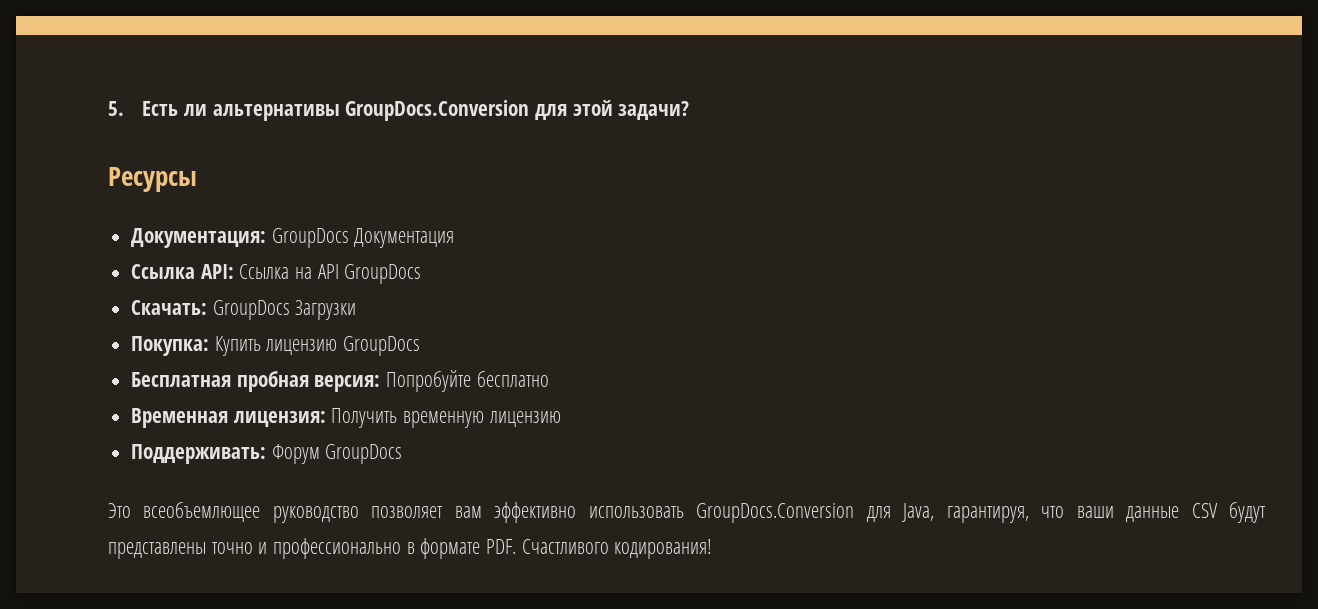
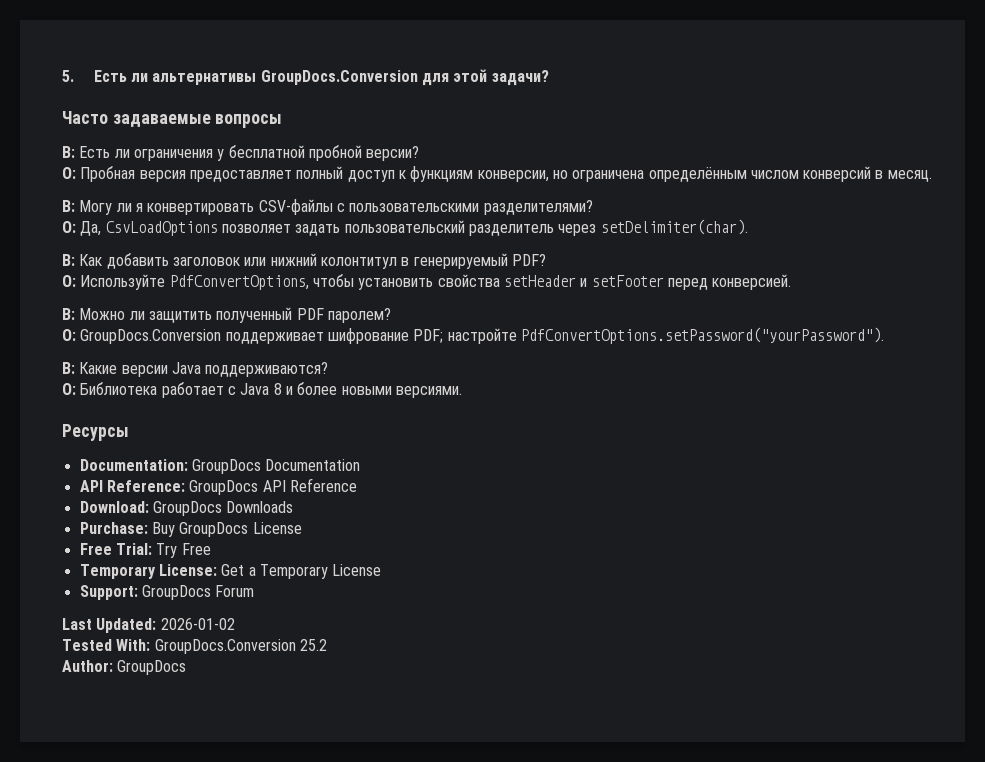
+ Часто задаваемые вопросы
+ В: Есть ли ограничения у бесплатной пробной версии?
+ О: Пробная версия предоставляет полный доступ к функциям конверсии, но ограничена определённым числом конверсий в месяц.
+ В: Могу ли я конвертировать CSV‑файлы с пользовательскими разделителями?
+ О: Да, CsvLoadOptions позволяет задать пользовательский разделитель через setDelimiter(char).
+ В: Как добавить заголовок или нижний колонтитул в генерируемый PDF?
+ О: Используйте PdfConvertOptions, чтобы установить свойства setHeader и setFooter перед конверсией.
+ В: Можно ли защитить полученный PDF паролем?
+ О: GroupDocs.Conversion поддерживает шифрование PDF; настройте PdfConvertOptions.setPassword("yourPassword").
+ В: Какие версии Java поддерживаются?
+ О: Библиотека работает с Java 8 и более новыми версиями.
  Ресурсы
- Документация: GroupDocs Документация
- Ссылка API: Ссылка на API GroupDocs
- Скачать: GroupDocs Загрузки
- Покупка: Купить лицензию GroupDocs
- Бесплатная пробная версия: Попробуйте бесплатно
- Временная лицензия: Получить временную лицензию
- Поддерживать: Форум GroupDocs
- Это всеобъемлющее руководство позволяет вам эффективно использовать GroupDocs.Conversion для Java, гарантируя, что ваши данные CSV будут представлены точно и профессионально в формате PDF. Счастливого кодирования!
+ Documentation: GroupDocs Documentation
+ API Reference: GroupDocs API Reference
+ Download: GroupDocs Downloads
+ Purchase: Buy GroupDocs License
+ Free Trial: Try Free
+ Temporary License: Get a Temporary License
+ Support: GroupDocs Forum
+ Last Updated: 2026-01-02
+ Tested With: GroupDocs.Conversion 25.2
+ Author: GroupDocs

